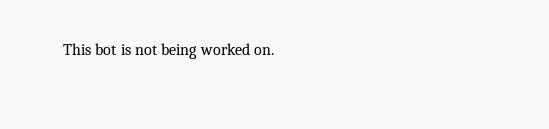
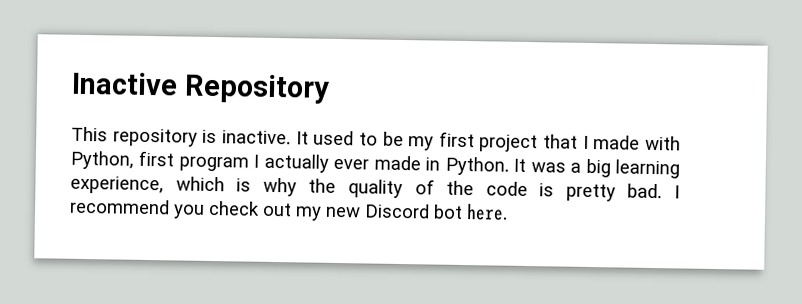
- This bot is not being worked on.
+ Inactive Repository
+ This repository is inactive. It used to be my first project that I made with Python, first program I actually ever made in Python. It was a big learning experience, which is why the quality of the code is pretty bad. I recommend you check out my new Discord bot here.

